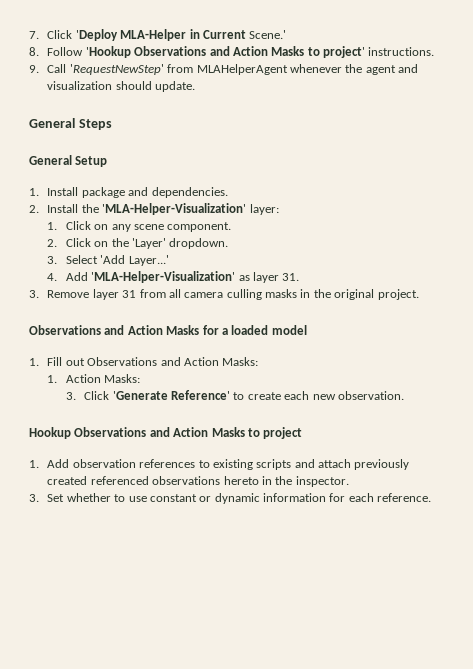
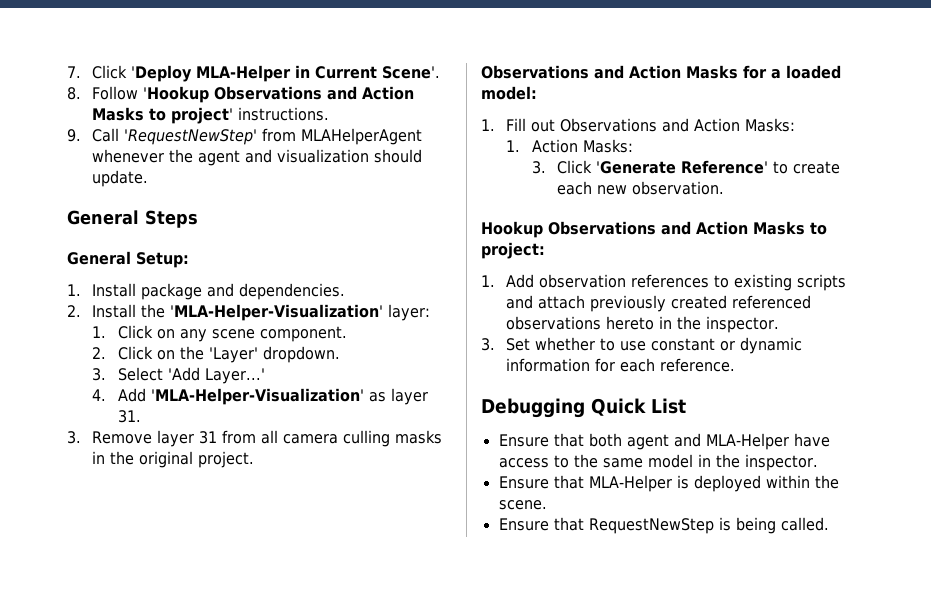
- 7. Click 'Deploy MLA-Helper in Current Scene.'
+ 7. Click 'Deploy MLA-Helper in Current Scene'.
- General Setup
+ General Setup:
- Observations and Action Masks for a loaded model
+ Observations and Action Masks for a loaded model:
- Hookup Observations and Action Masks to project
+ Hookup Observations and Action Masks to project:
+ Debugging Quick List
+ Ensure that both agent and MLA-Helper have access to the same model in the inspector.
+ Ensure that MLA-Helper is deployed within the scene.
+ Ensure that RequestNewStep is being called.

